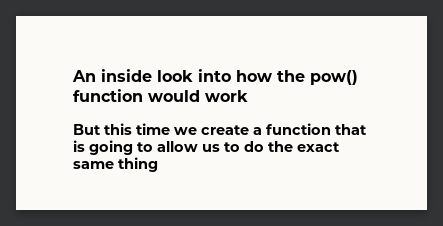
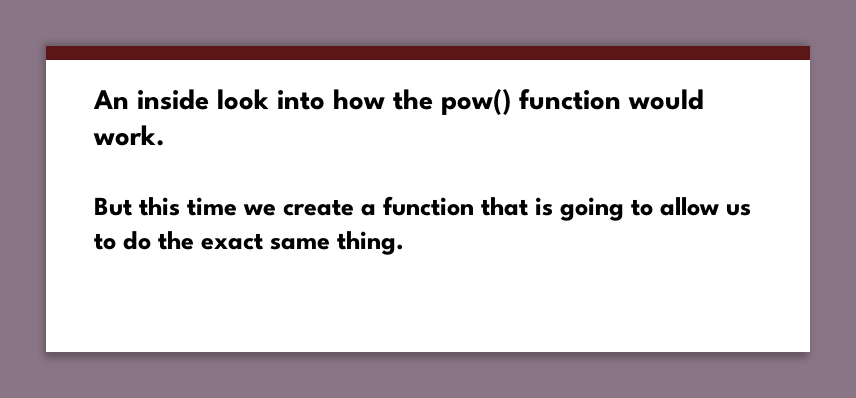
- An inside look into how the pow() function would work
+ An inside look into how the pow() function would work.
- But this time we create a function that is going to allow us to do the exact same thing
+ But this time we create a function that is going to allow us to do the exact same thing.

